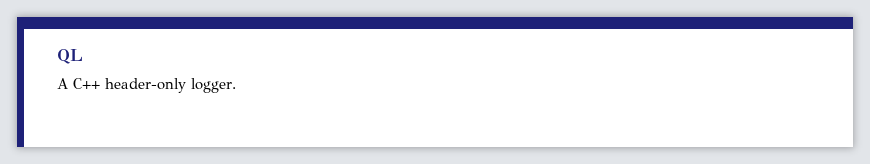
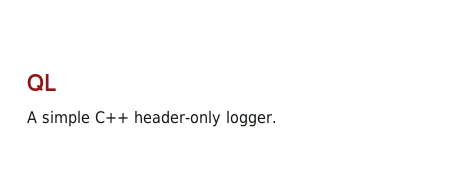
- A C++ header-only logger.
+ A simple C++ header-only logger.

